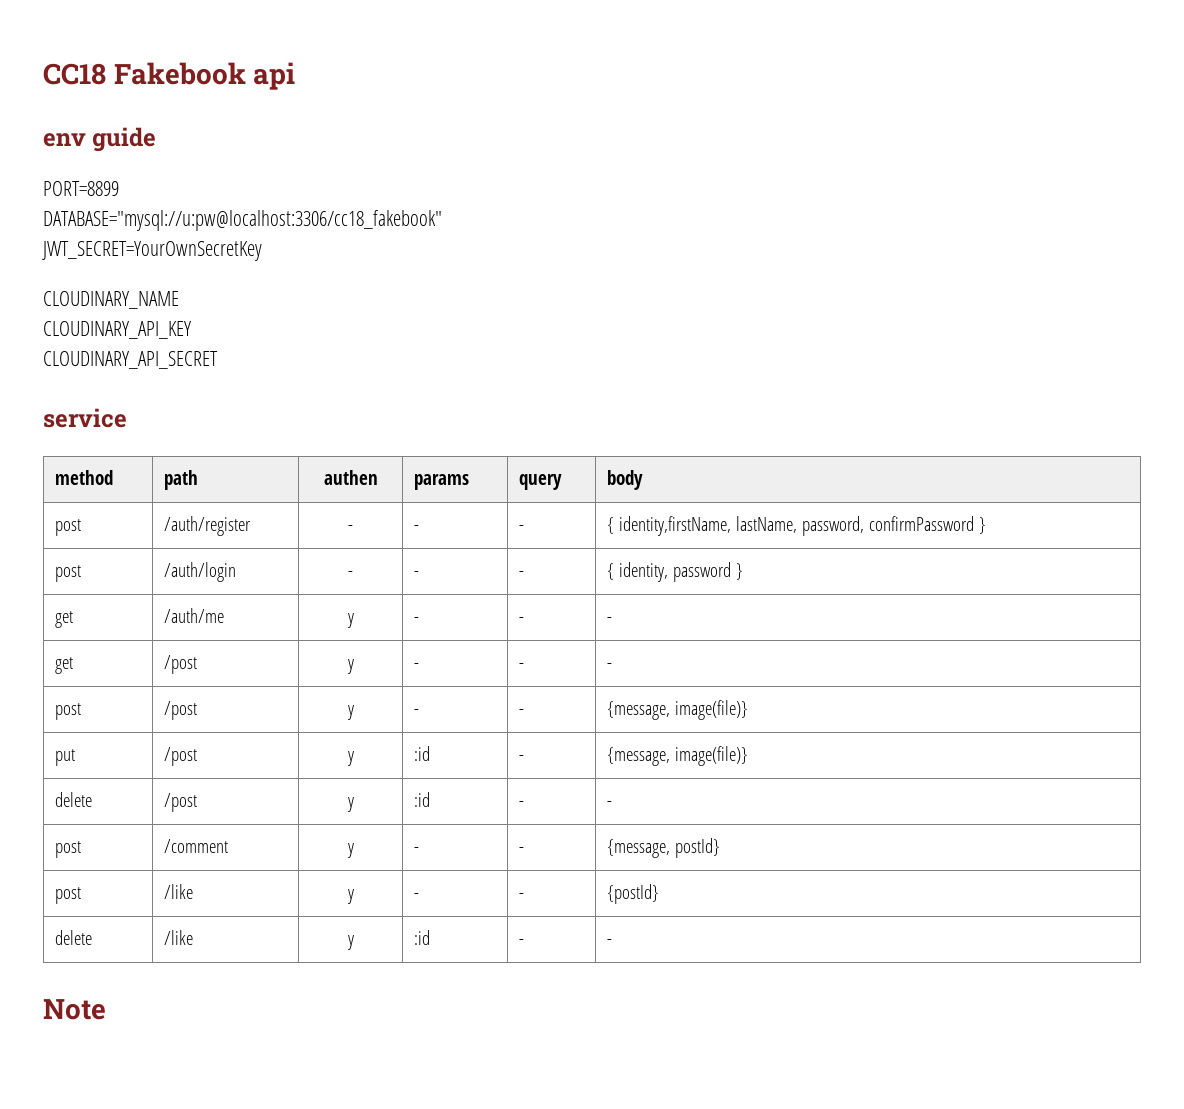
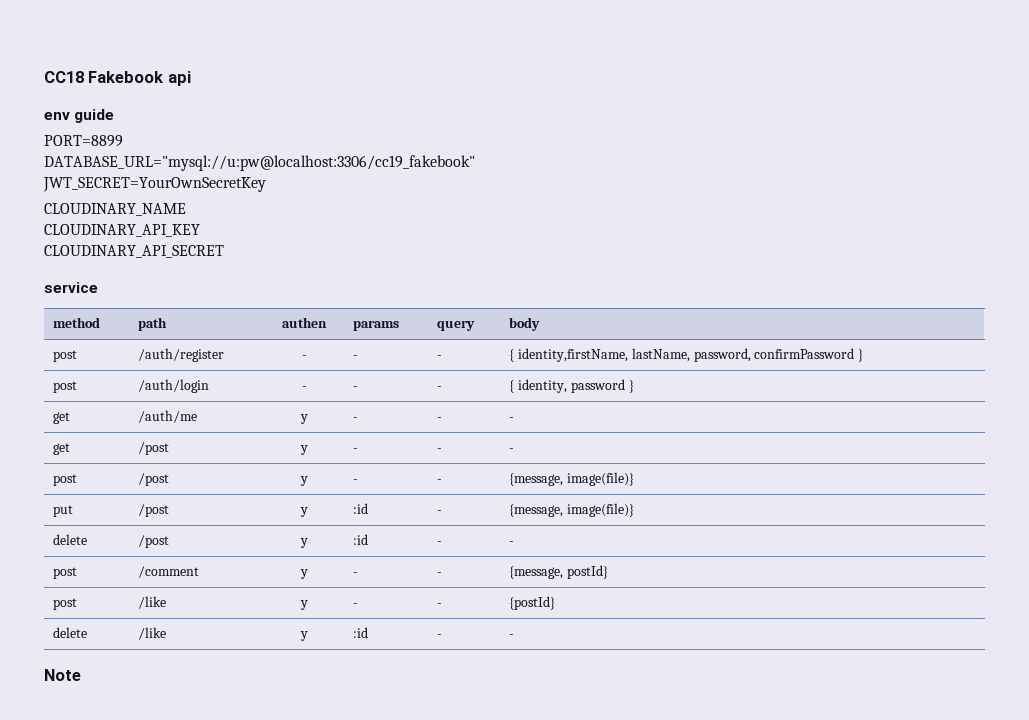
- DATABASE="mysql://u:pw@localhost:3306/cc18_fakebook"
+ DATABASE_URL="mysql://u:pw@localhost:3306/cc19_fakebook"

